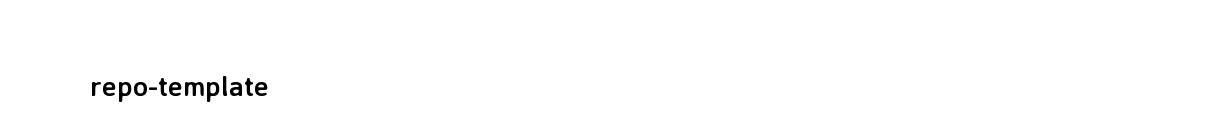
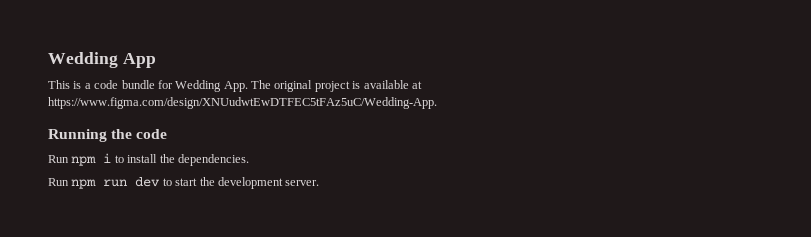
- repo-template
+ Wedding App
+ This is a code bundle for Wedding App. The original project is available at https://www.figma.com/design/XNUudwtEwDTFEC5tFAz5uC/Wedding-App.
+ Running the code
+ Run npm i to install the dependencies.
+ Run npm run dev to start the development server.

